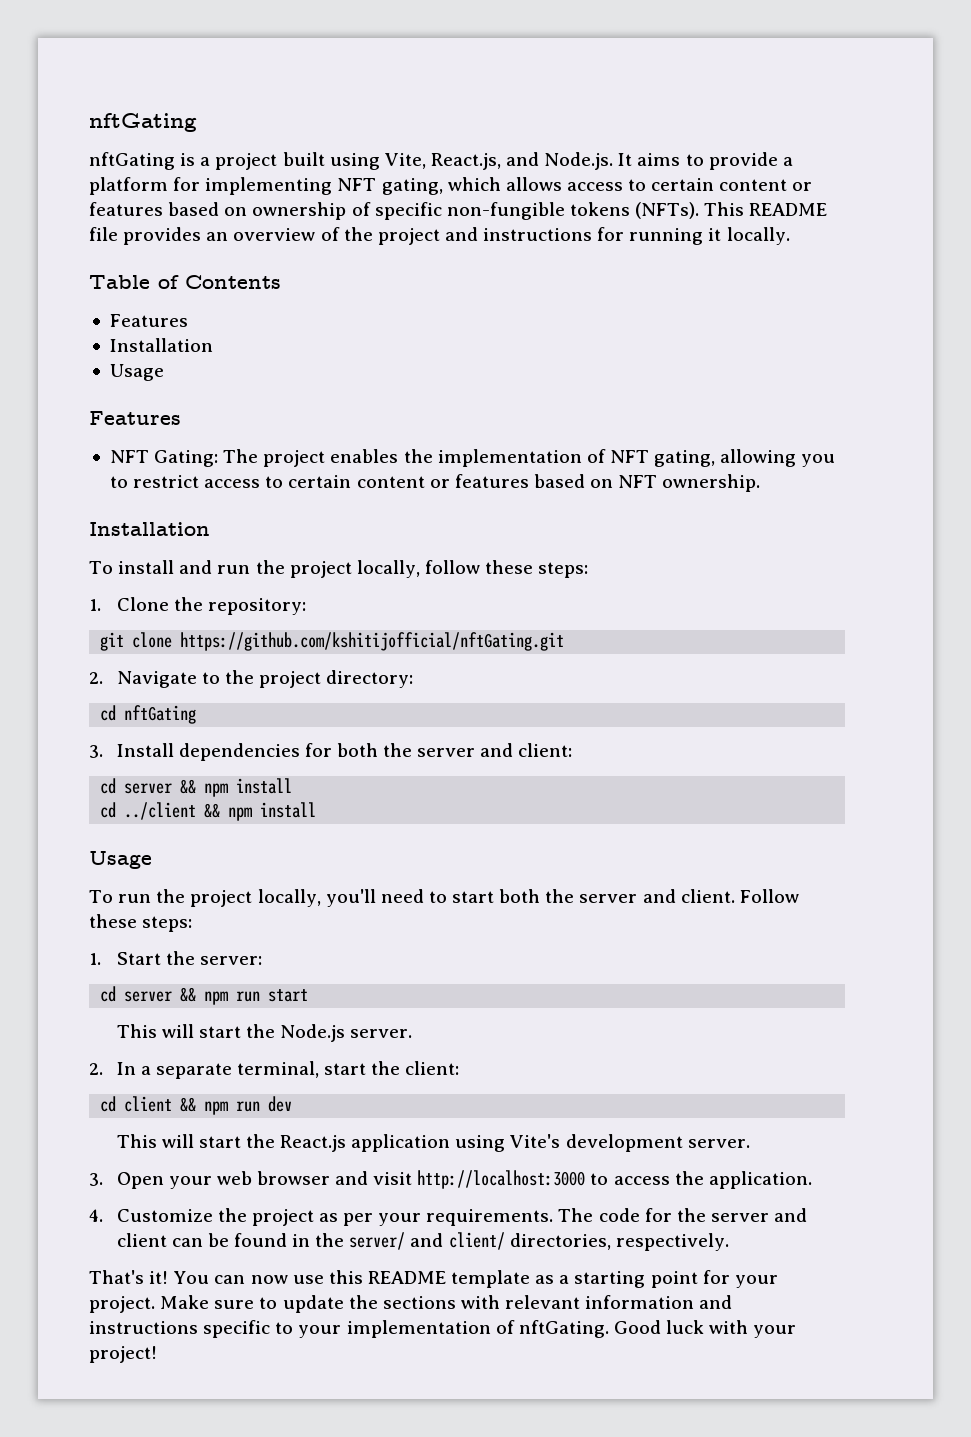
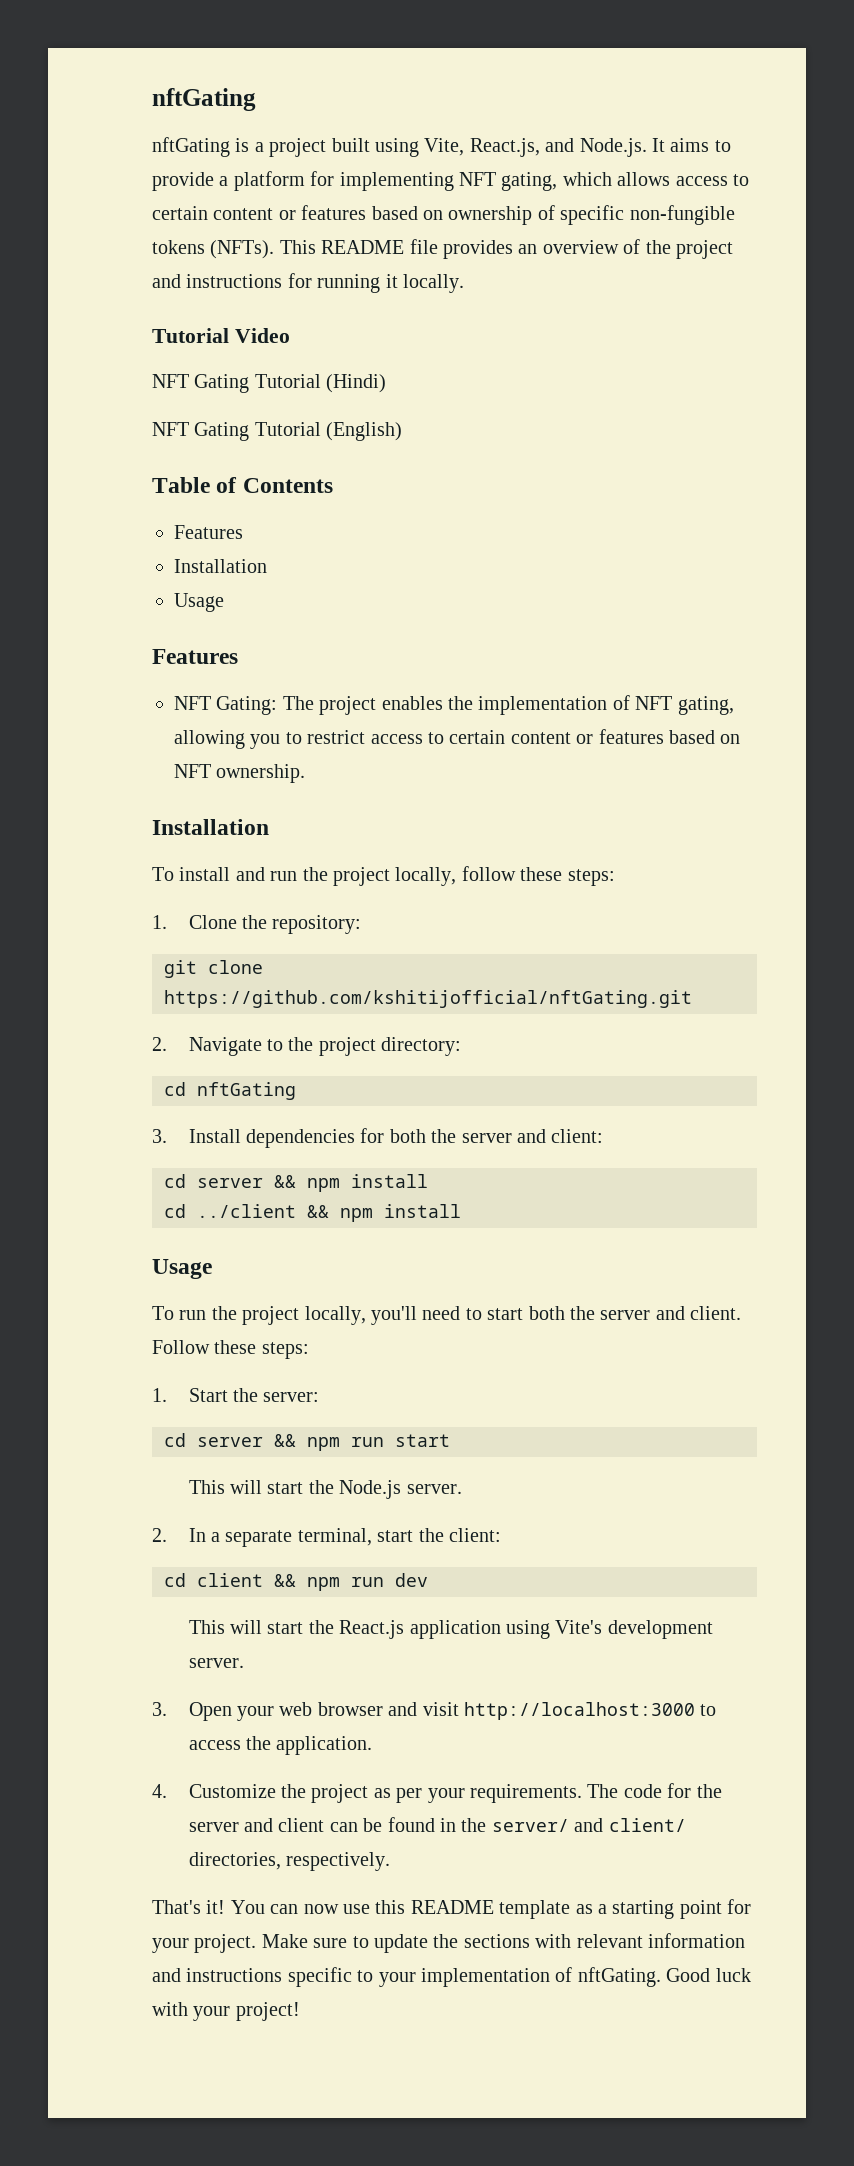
+ Tutorial Video
+ NFT Gating Tutorial (Hindi)
+ NFT Gating Tutorial (English)

